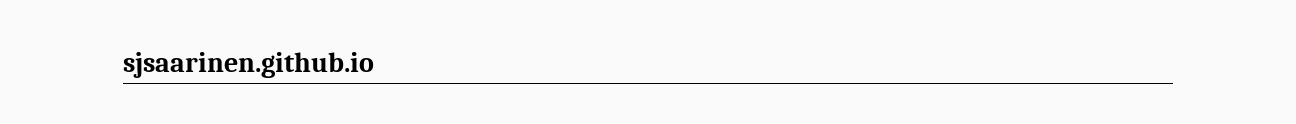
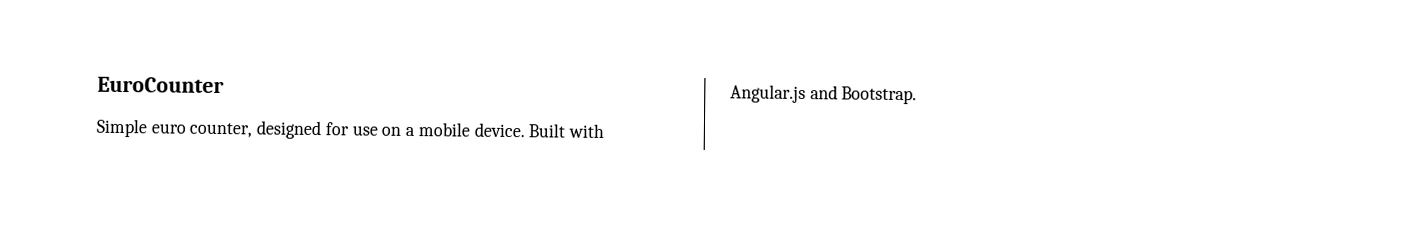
- sjsaarinen.github.io
+ EuroCounter
+ Simple euro counter, designed for use on a mobile device. Built with Angular.js and Bootstrap.

